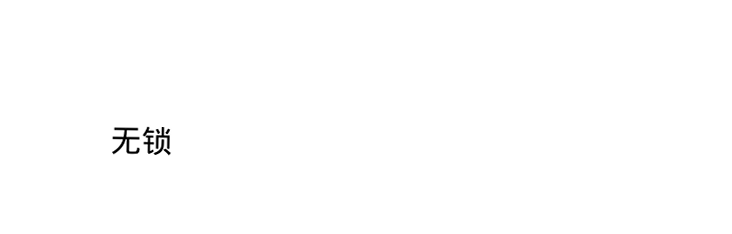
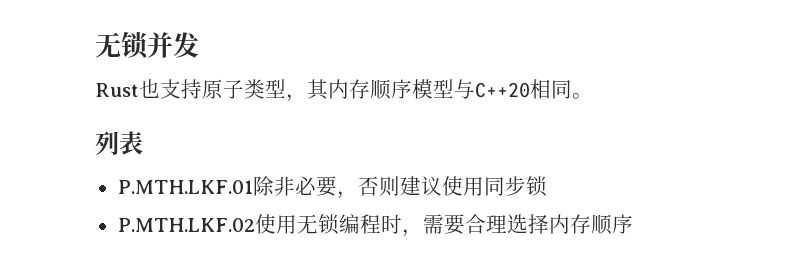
- 无锁
+ 无锁并发
+ Rust也支持原子类型，其内存顺序模型与C++20相同。
+ 列表
+ P.MTH.LKF.01除非必要，否则建议使用同步锁
+ P.MTH.LKF.02使用无锁编程时，需要合理选择内存顺序

